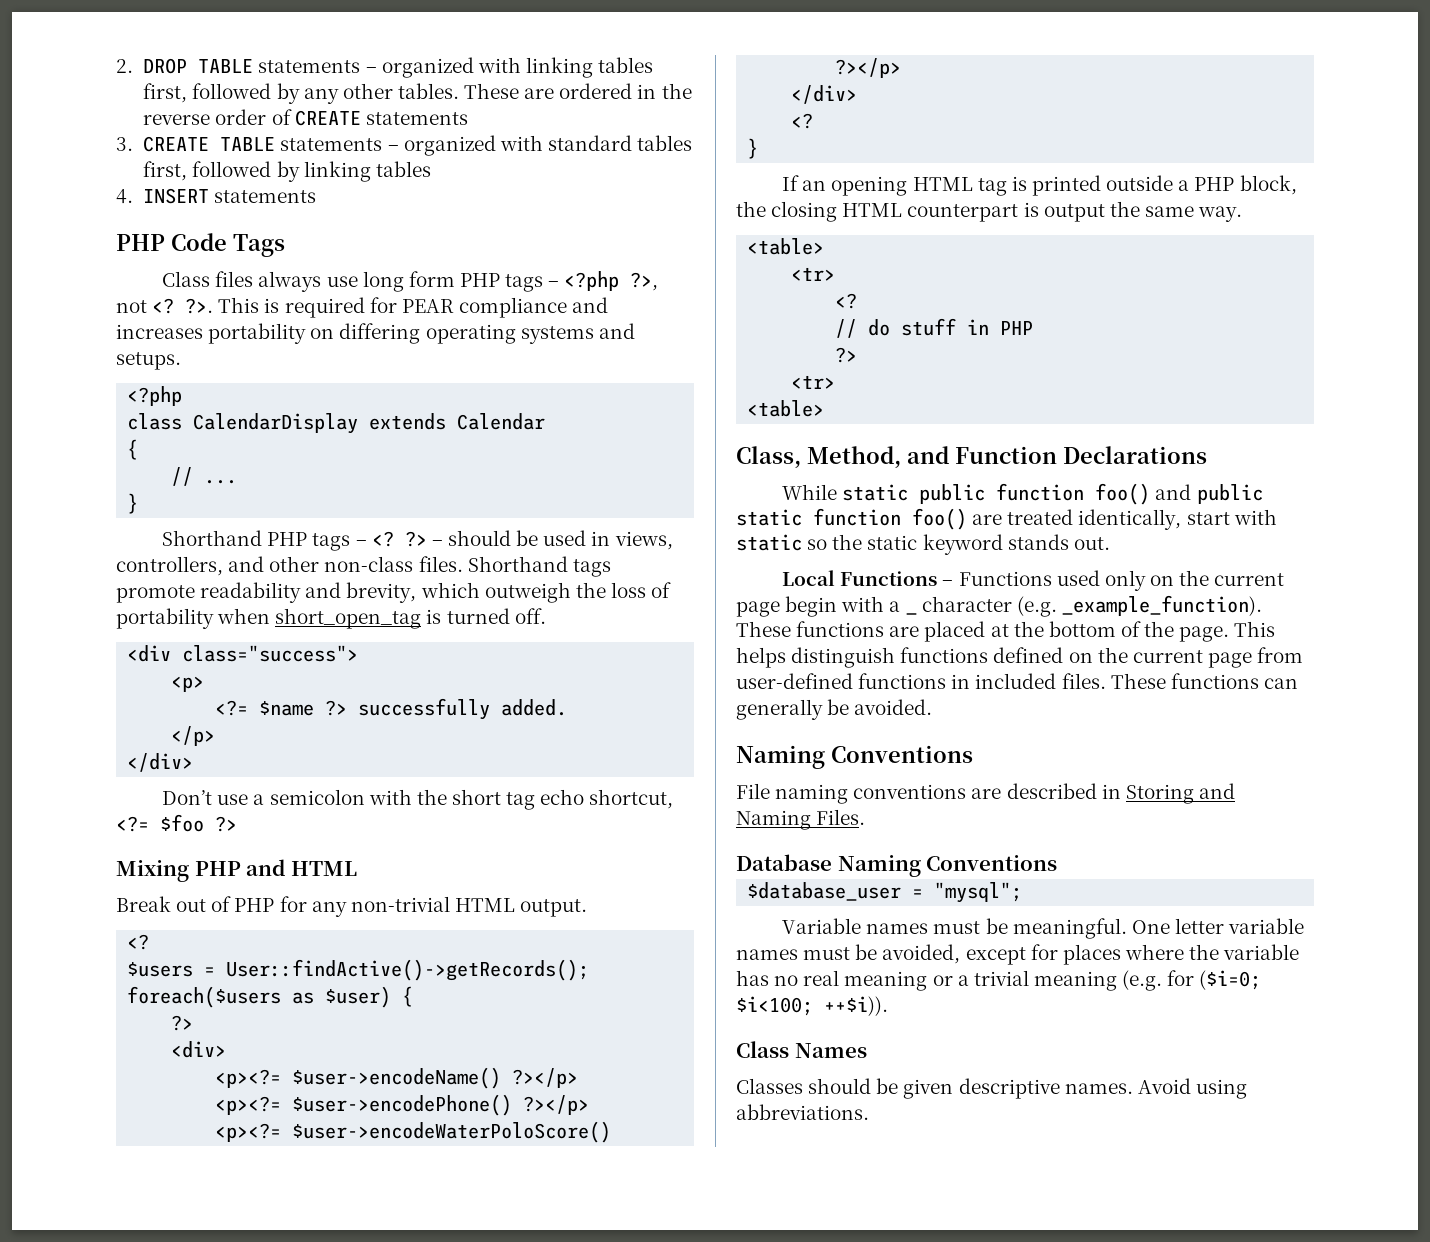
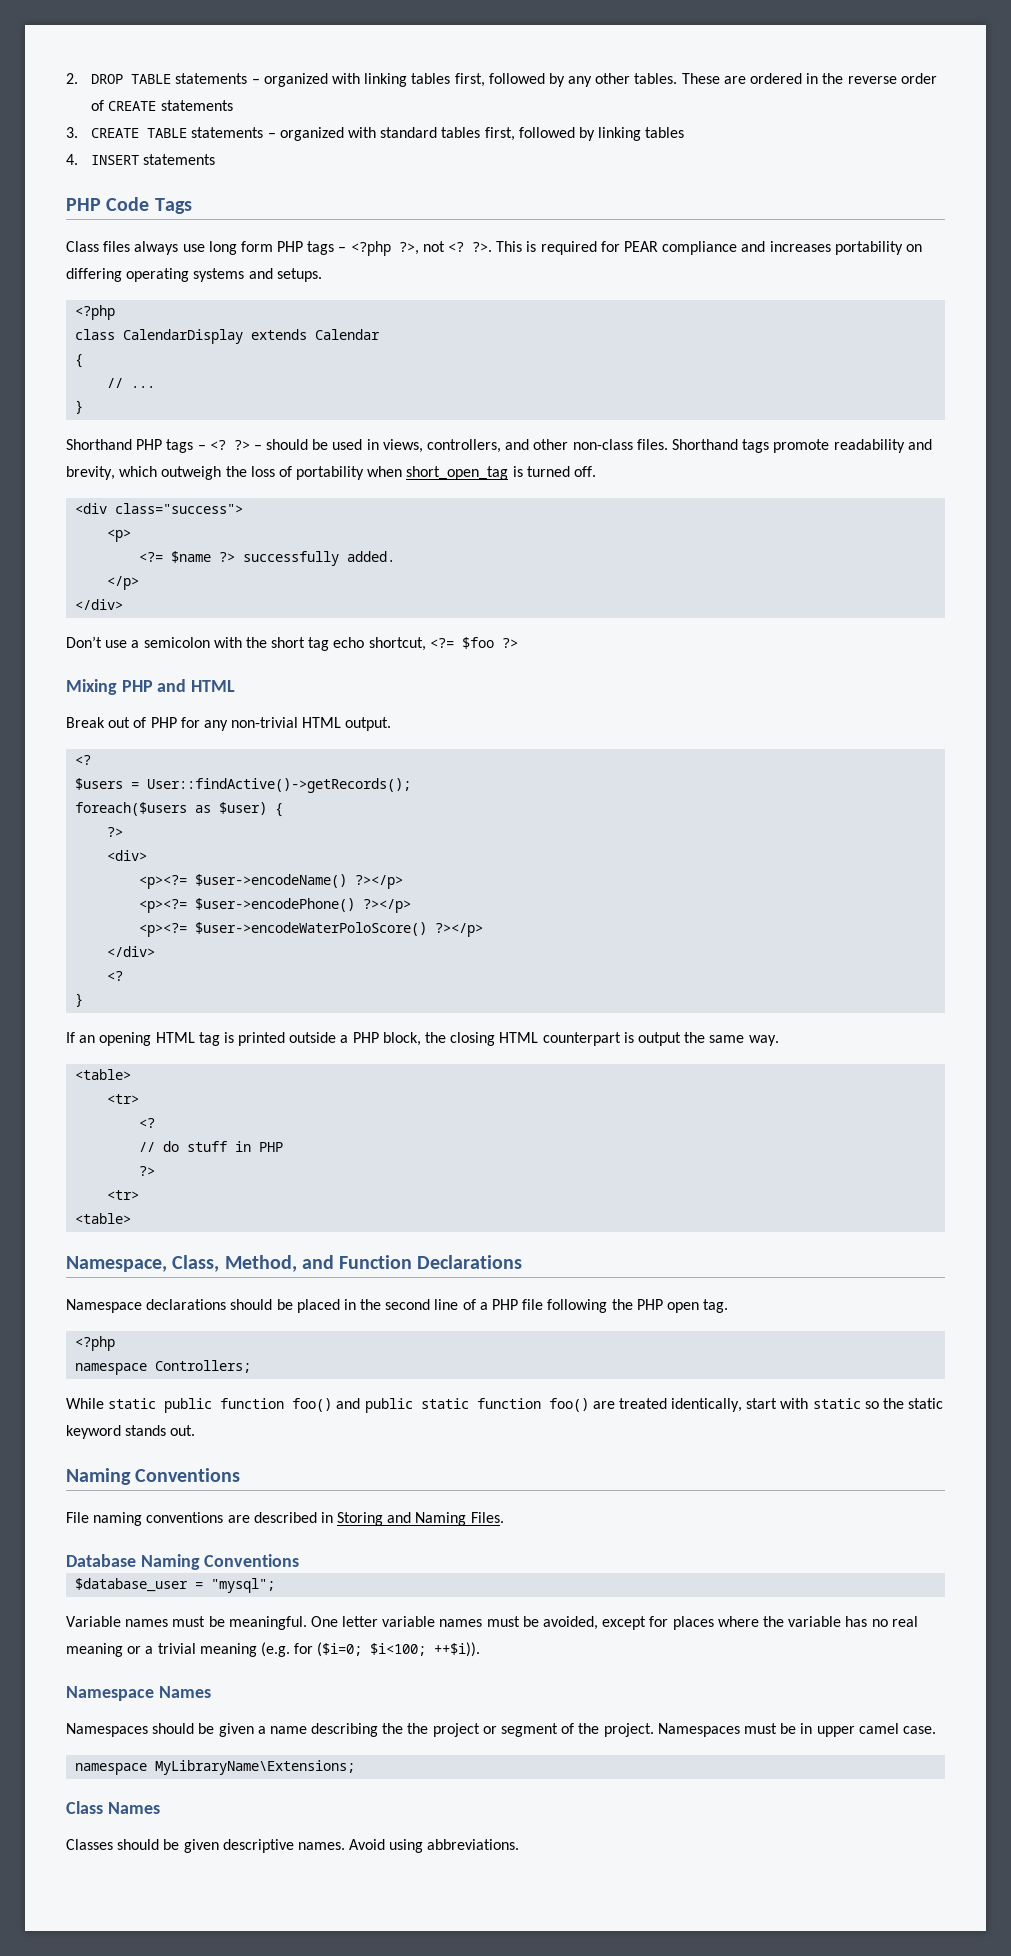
- Class, Method, and Function Declarations
+ Namespace, Class, Method, and Function Declarations
+ Namespace declarations should be placed in the second line of a PHP file following the PHP open tag.
+ <?php
+ namespace Controllers;
- Local Functions – Functions used only on the current page begin with a _ character (e.g. _example_function). These functions are placed at the bottom of the page. This helps distinguish functions defined on the current page from user-defined functions in included files. These functions can generally be avoided.
+ Namespace Names
+ Namespaces should be given a name describing the the project or segment of the project. Namespaces must be in upper camel case.
+ namespace MyLibraryName\Extensions;

